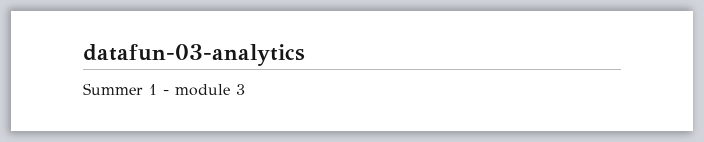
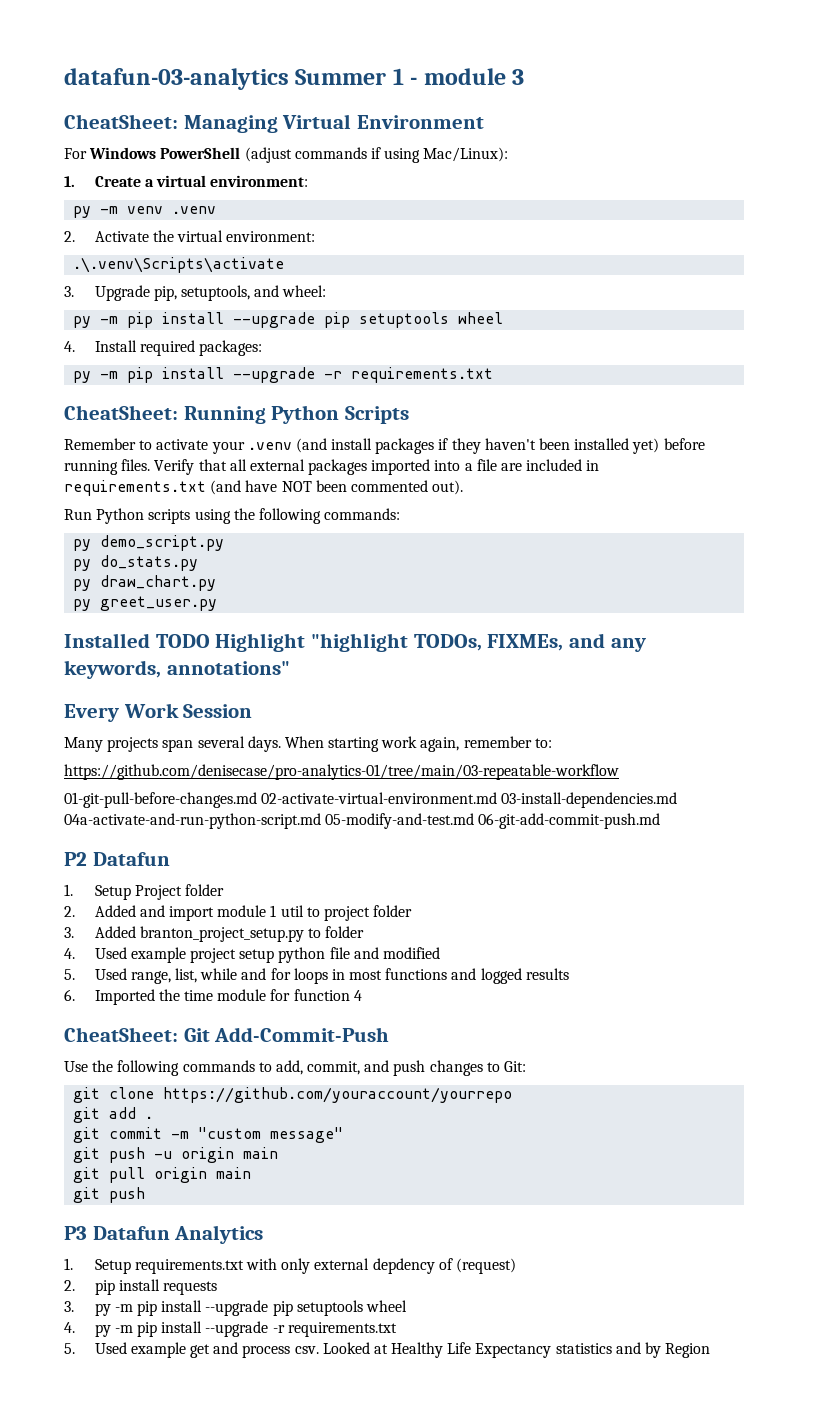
- datafun-03-analytics
- Summer 1 - module 3
+ datafun-03-analytics Summer 1 - module 3
+ CheatSheet: Managing Virtual Environment
+ For Windows PowerShell (adjust commands if using Mac/Linux):
+ 1. Create a virtual environment:
+ py -m venv .venv
+ 2. Activate the virtual environment:
+ .\.venv\Scripts\activate
+ 3. Upgrade pip, setuptools, and wheel:
+ py -m pip install --upgrade pip setuptools wheel
+ 4. Install required packages:
+ py -m pip install --upgrade -r requirements.txt
+ CheatSheet: Running Python Scripts
+ Remember to activate your .venv (and install packages if they haven't been installed yet) before running files. Verify that all external packages imported into a file are included in requirements.txt (and have NOT been commented out).
+ Run Python scripts using the following commands:
+ py demo_script.py
+ py do_stats.py
+ py draw_chart.py
+ py greet_user.py
+ Installed TODO Highlight "highlight TODOs, FIXMEs, and any keywords, annotations"
+ Every Work Session
+ Many projects span several days. When starting work again, remember to:
+ https://github.com/denisecase/pro-analytics-01/tree/main/03-repeatable-workflow
+ 01-git-pull-before-changes.md 02-activate-virtual-environment.md 03-install-dependencies.md 04a-activate-and-run-python-script.md 05-modify-and-test.md 06-git-add-commit-push.md
+ P2 Datafun
+ 1. Setup Project folder
+ 2. Added and import module 1 util to project folder
+ 3. Added branton_project_setup.py to folder
+ 4. Used example project setup python file and modified
+ 5. Used range, list, while and for loops in most functions and logged results
+ 6. Imported the time module for function 4
+ CheatSheet: Git Add-Commit-Push
+ Use the following commands to add, commit, and push changes to Git:
+ git clone https://github.com/youraccount/yourrepo
+ git add .
+ git commit -m "custom message"
+ git push -u origin main
+ git pull origin main
+ git push
+ P3 Datafun Analytics
+ 1. Setup requirements.txt with only external depdency of (request)
+ 2. pip install requests
+ 3. py -m pip install --upgrade pip setuptools wheel
+ 4. py -m pip install --upgrade -r requirements.txt
+ 5. Used example get and process csv. Looked at Healthy Life Expectancy statistics and by Region

